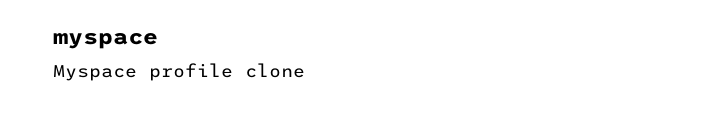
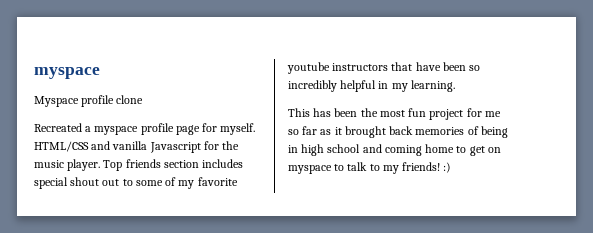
+ Recreated a myspace profile page for myself. HTML/CSS and vanilla Javascript for the music player. Top friends section includes special shout out to some of my favorite youtube instructors that have been so incredibly helpful in my learning.
+ This has been the most fun project for me so far as it brought back memories of being in high school and coming home to get on myspace to talk to my friends! :)

